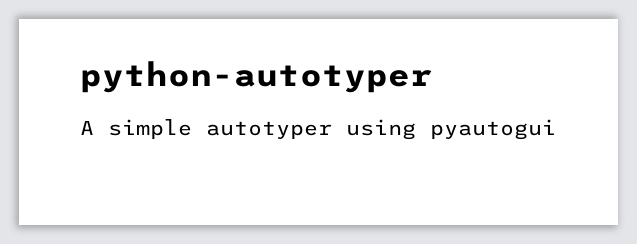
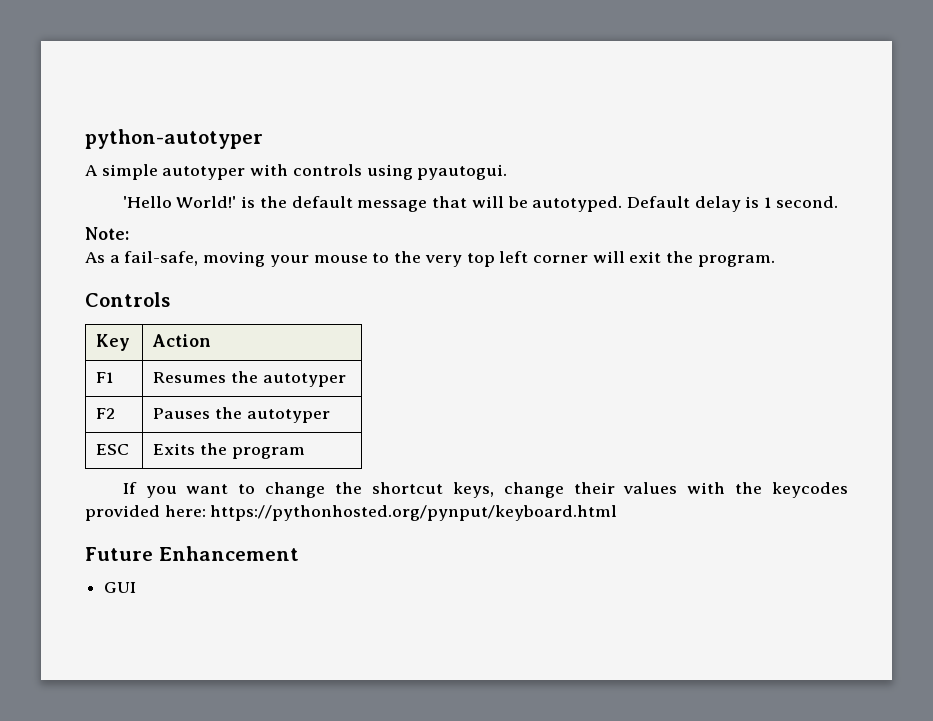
- A simple autotyper using pyautogui
+ A simple autotyper with controls using pyautogui.
+ 'Hello World!' is the default message that will be autotyped. Default delay is 1 second.
+ Note:
+ As a fail-safe, moving your mouse to the very top left corner will exit the program.
+ Controls
+ Key | Action
+ F1 | Resumes the autotyper
+ F2 | Pauses the autotyper
+ ESC | Exits the program
+ If you want to change the shortcut keys, change their values with the keycodes provided here: https://pythonhosted.org/pynput/keyboard.html
+ Future Enhancement
+ GUI

